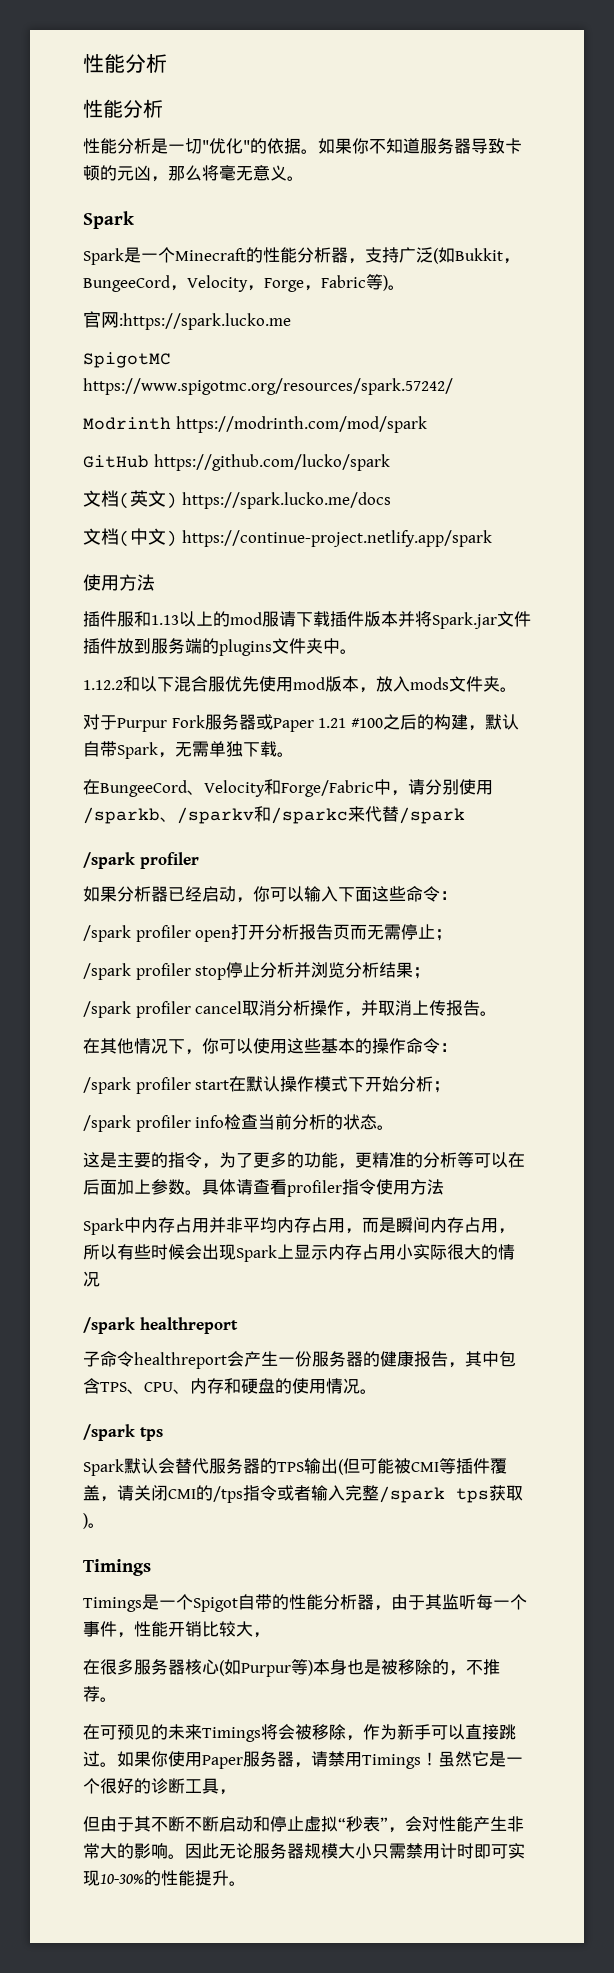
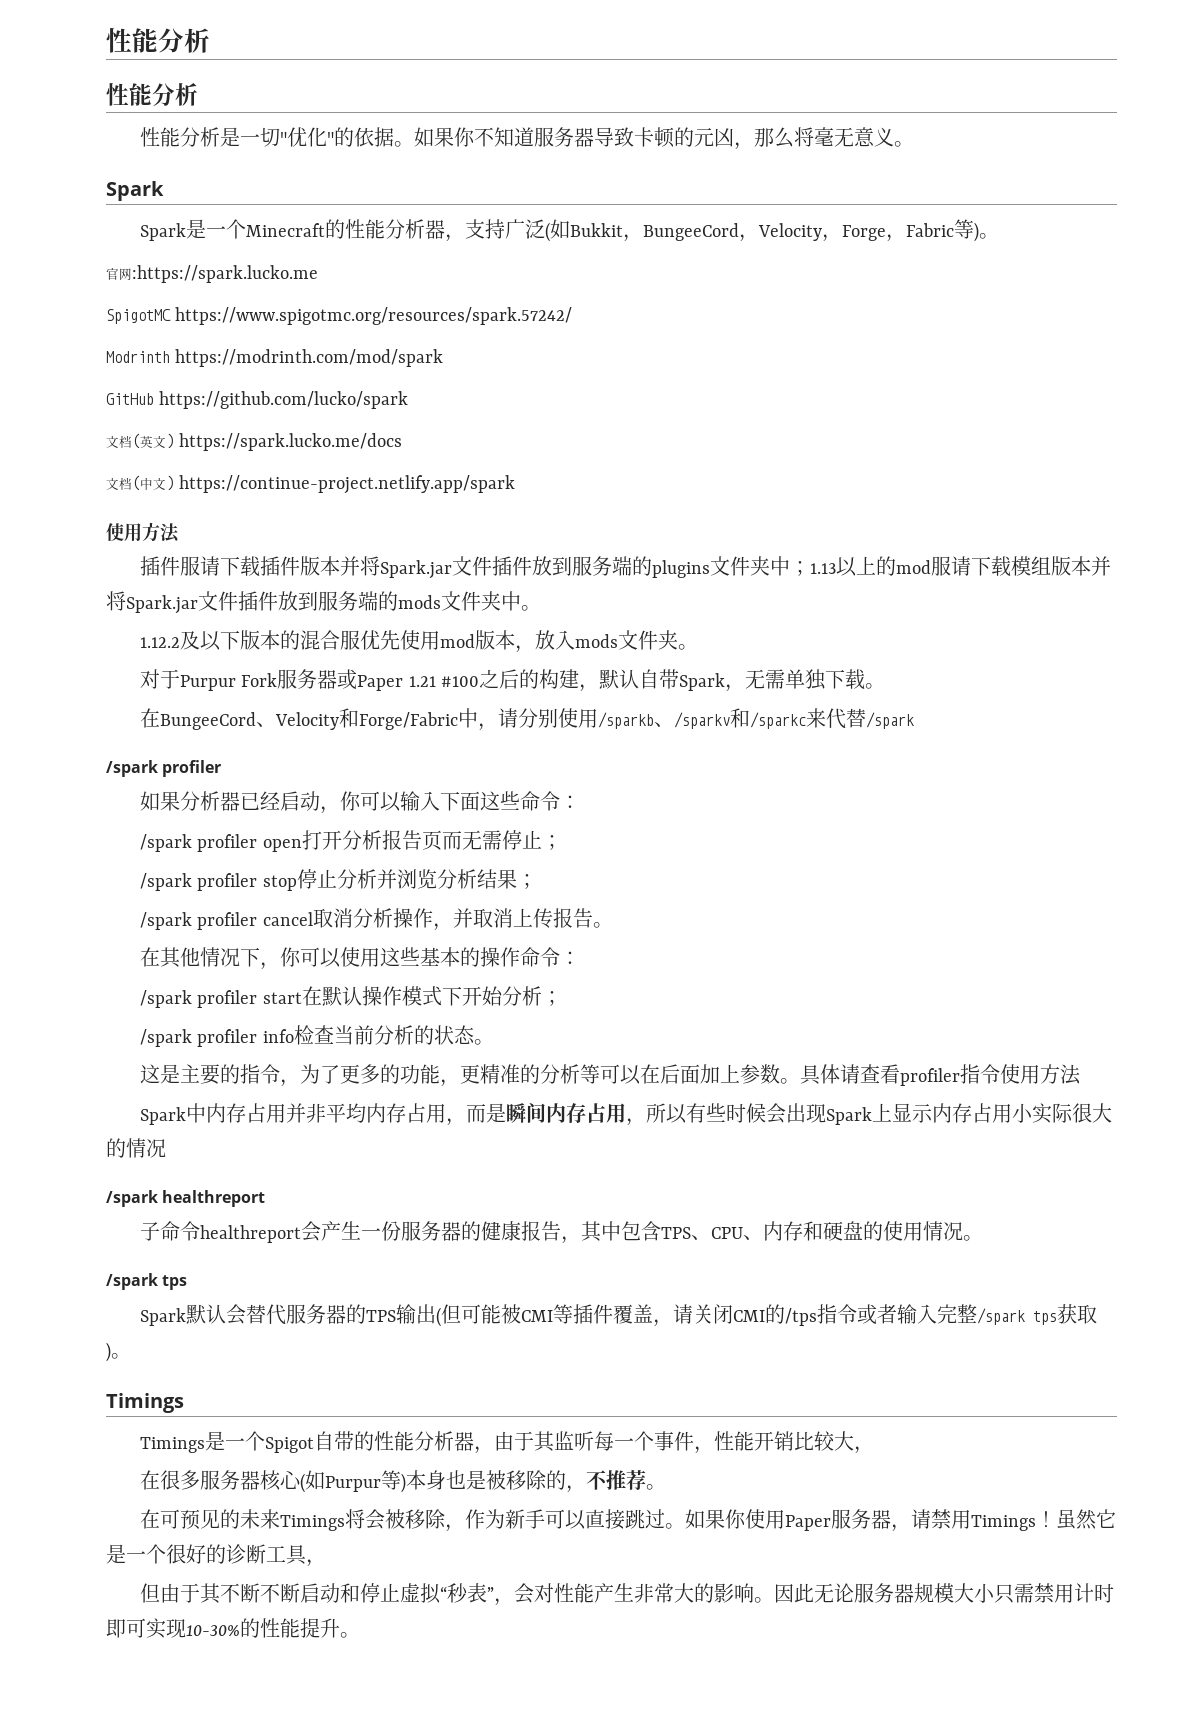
- 插件服和1.13以上的mod服请下载插件版本并将Spark.jar文件插件放到服务端的plugins文件夹中。
+ 插件服请下载插件版本并将Spark.jar文件插件放到服务端的plugins文件夹中；1.13以上的mod服请下载模组版本并将Spark.jar文件插件放到服务端的mods文件夹中。
- 1.12.2和以下混合服优先使用mod版本，放入mods文件夹。
+ 1.12.2及以下版本的混合服优先使用mod版本，放入mods文件夹。

